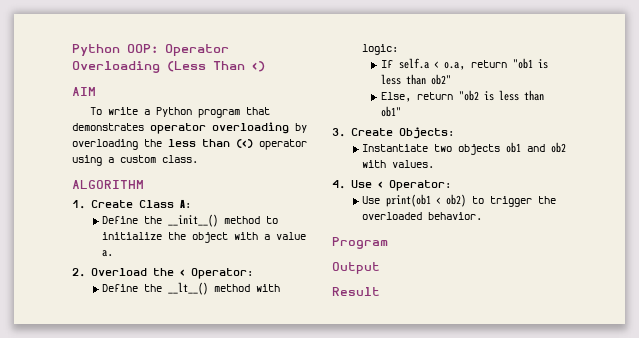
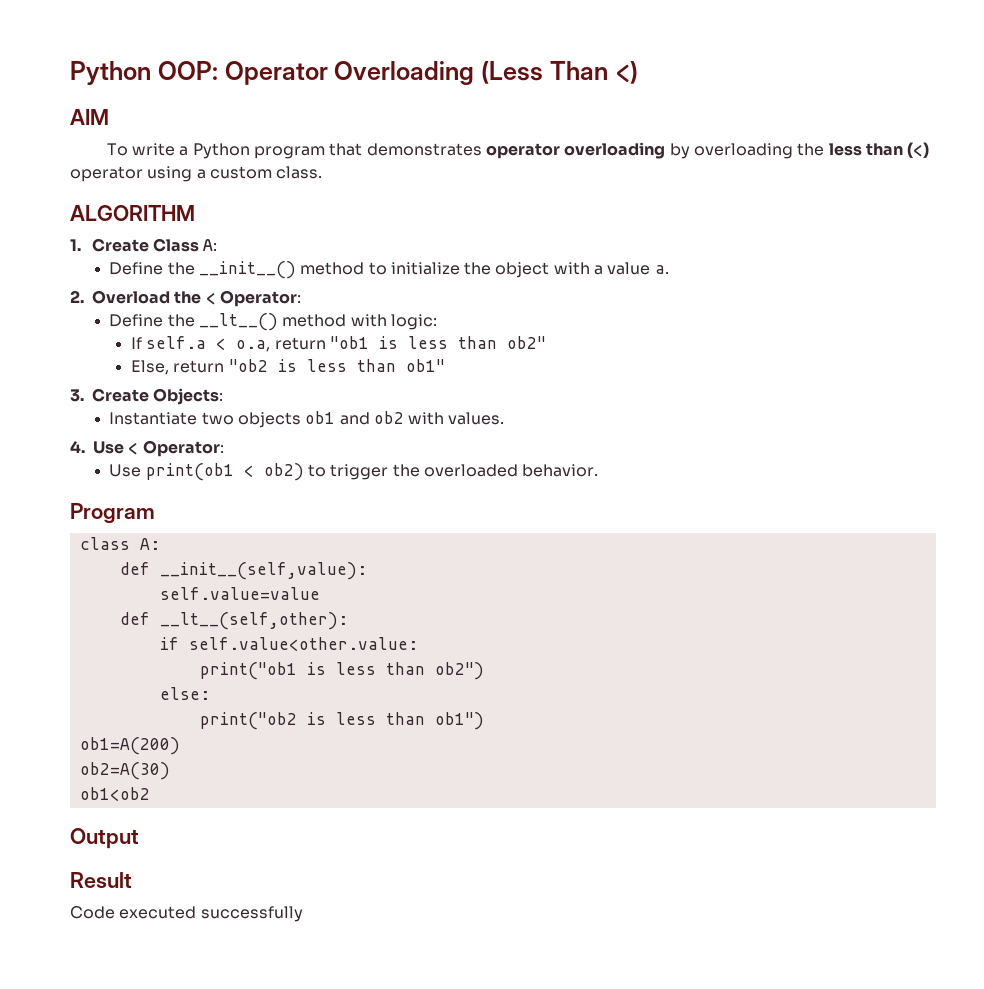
+ class A:
+ def __init__(self,value):
+ self.value=value
+ def __lt__(self,other):
+ if self.value<other.value:
+ print("ob1 is less than ob2")
+ else:
+ print("ob2 is less than ob1")
+ ob1=A(200)
+ ob2=A(30)
+ ob1<ob2
+ Code executed successfully

